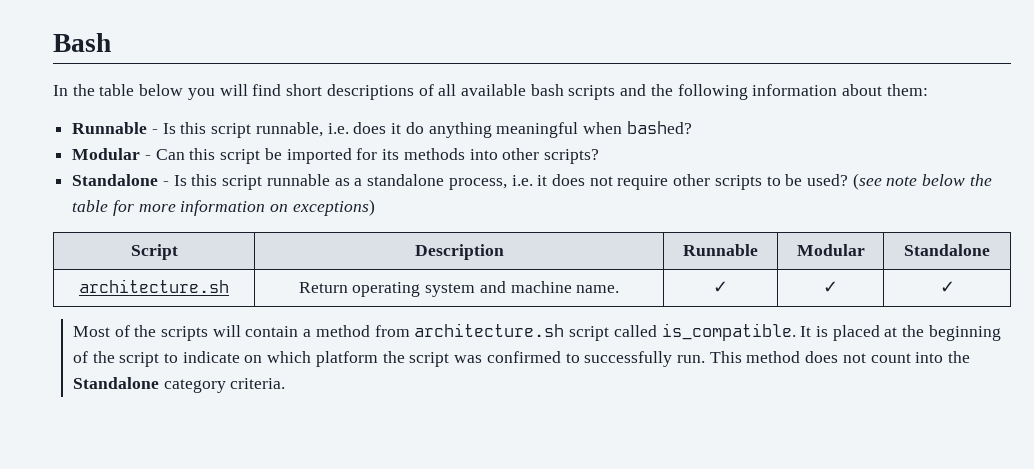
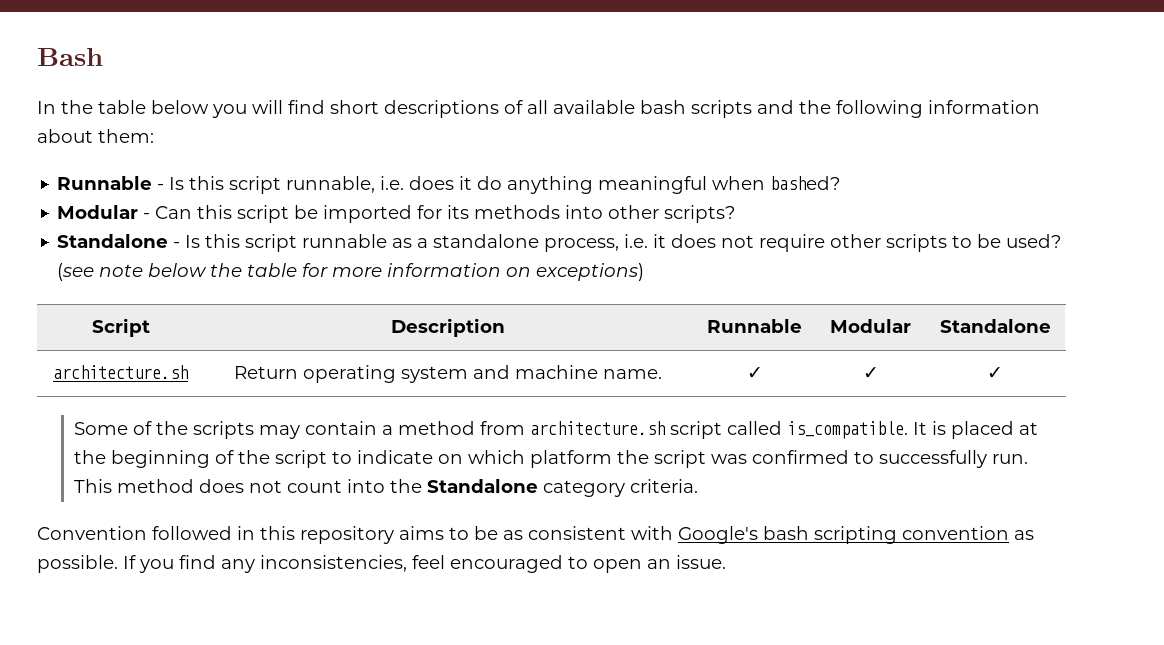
- Most of the scripts will contain a method from architecture.sh script called is_compatible.
+ Some of the scripts may contain a method from architecture.sh script called is_compatible.
+ Convention followed in this repository aims to be as consistent with Google's bash scripting convention as possible. If you find any inconsistencies, feel encouraged to open an issue.

